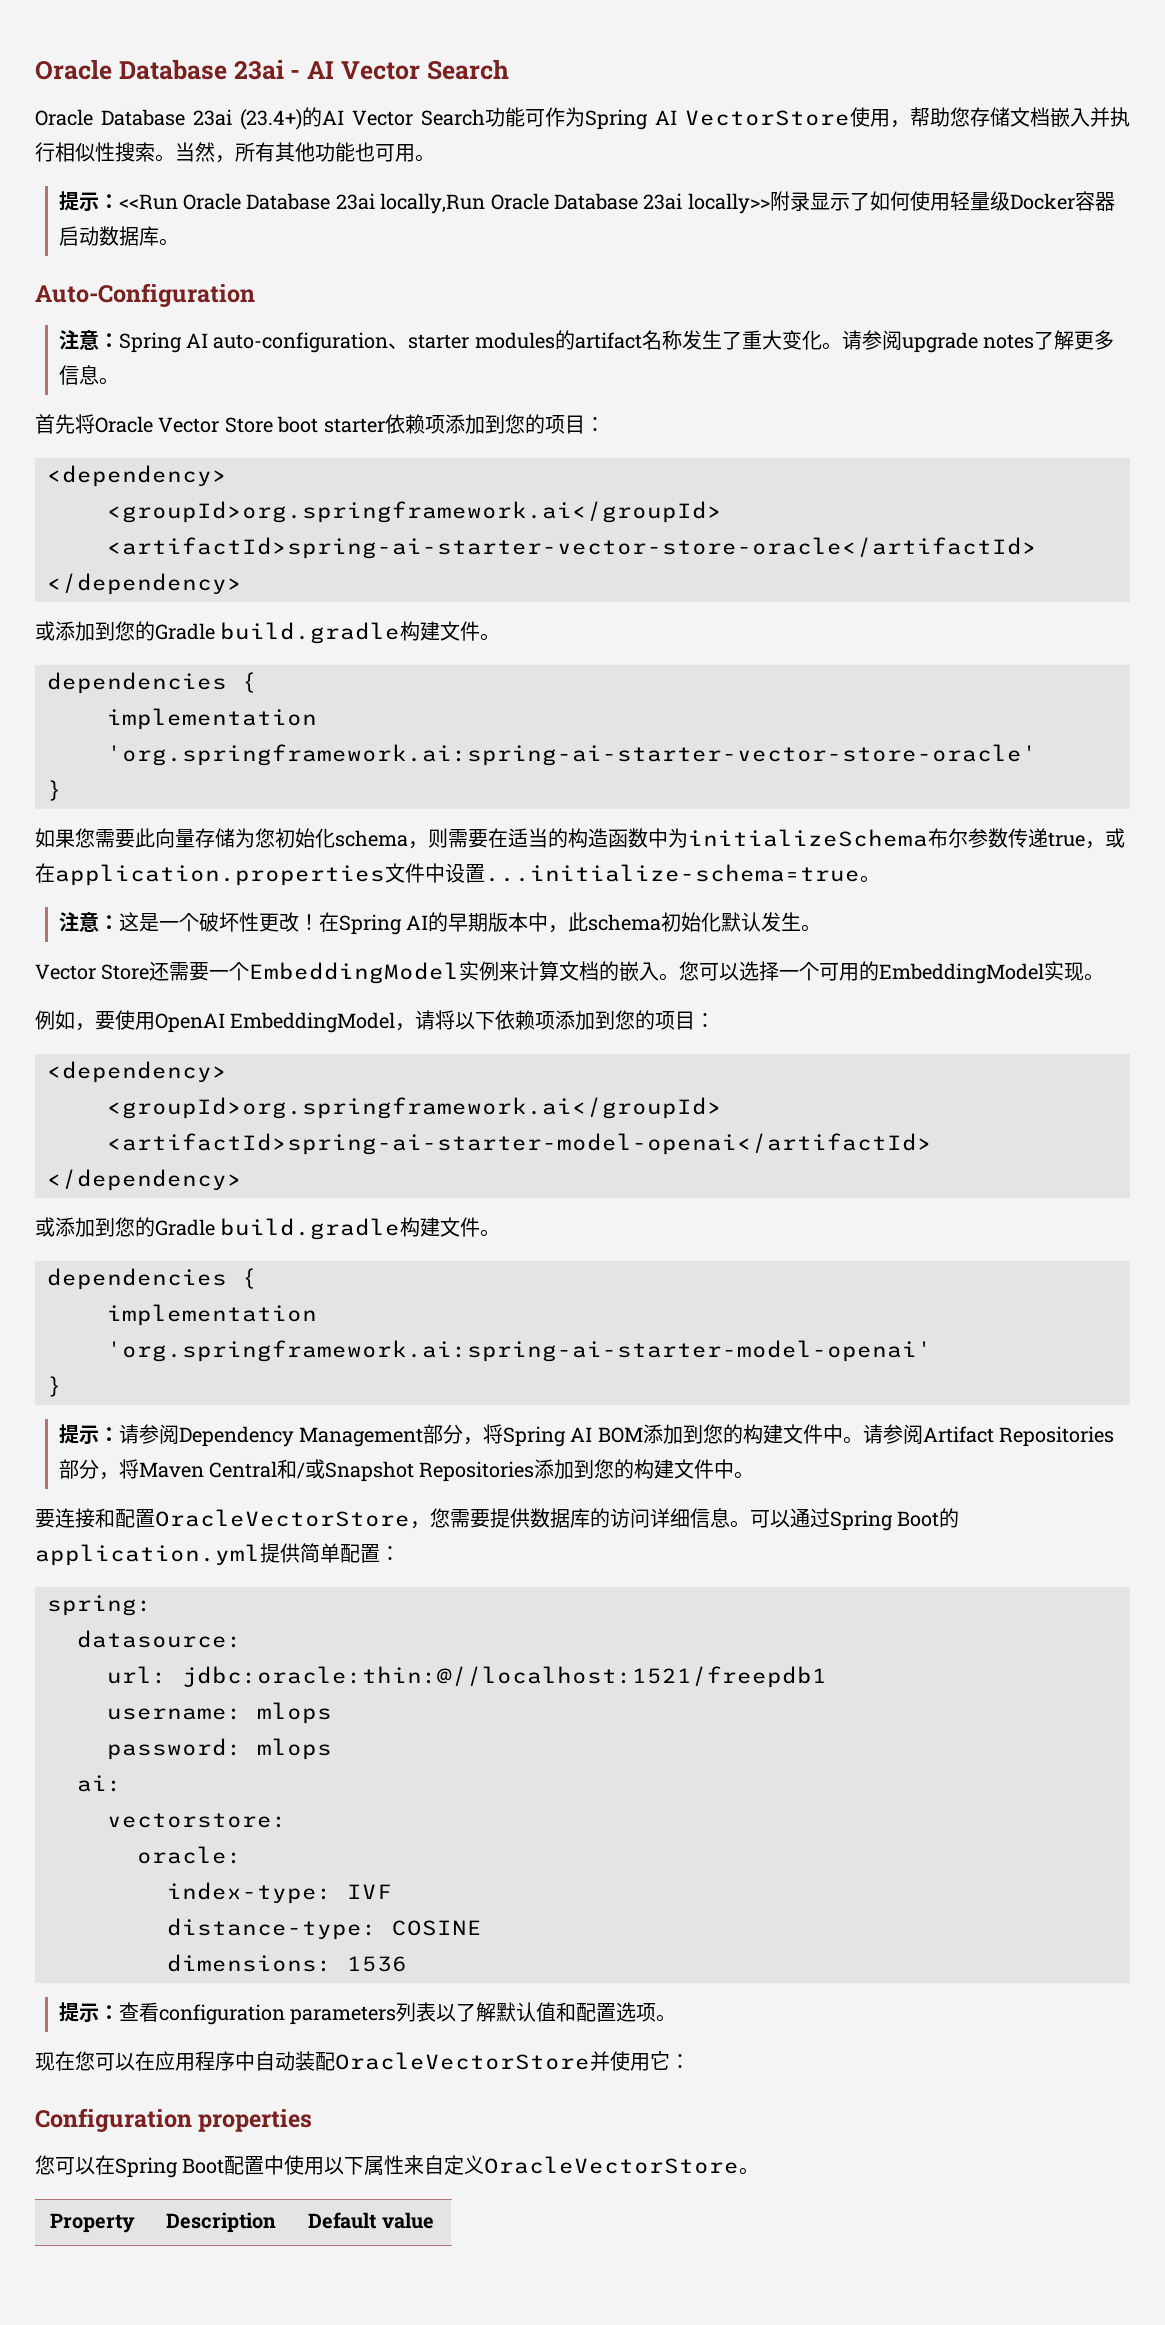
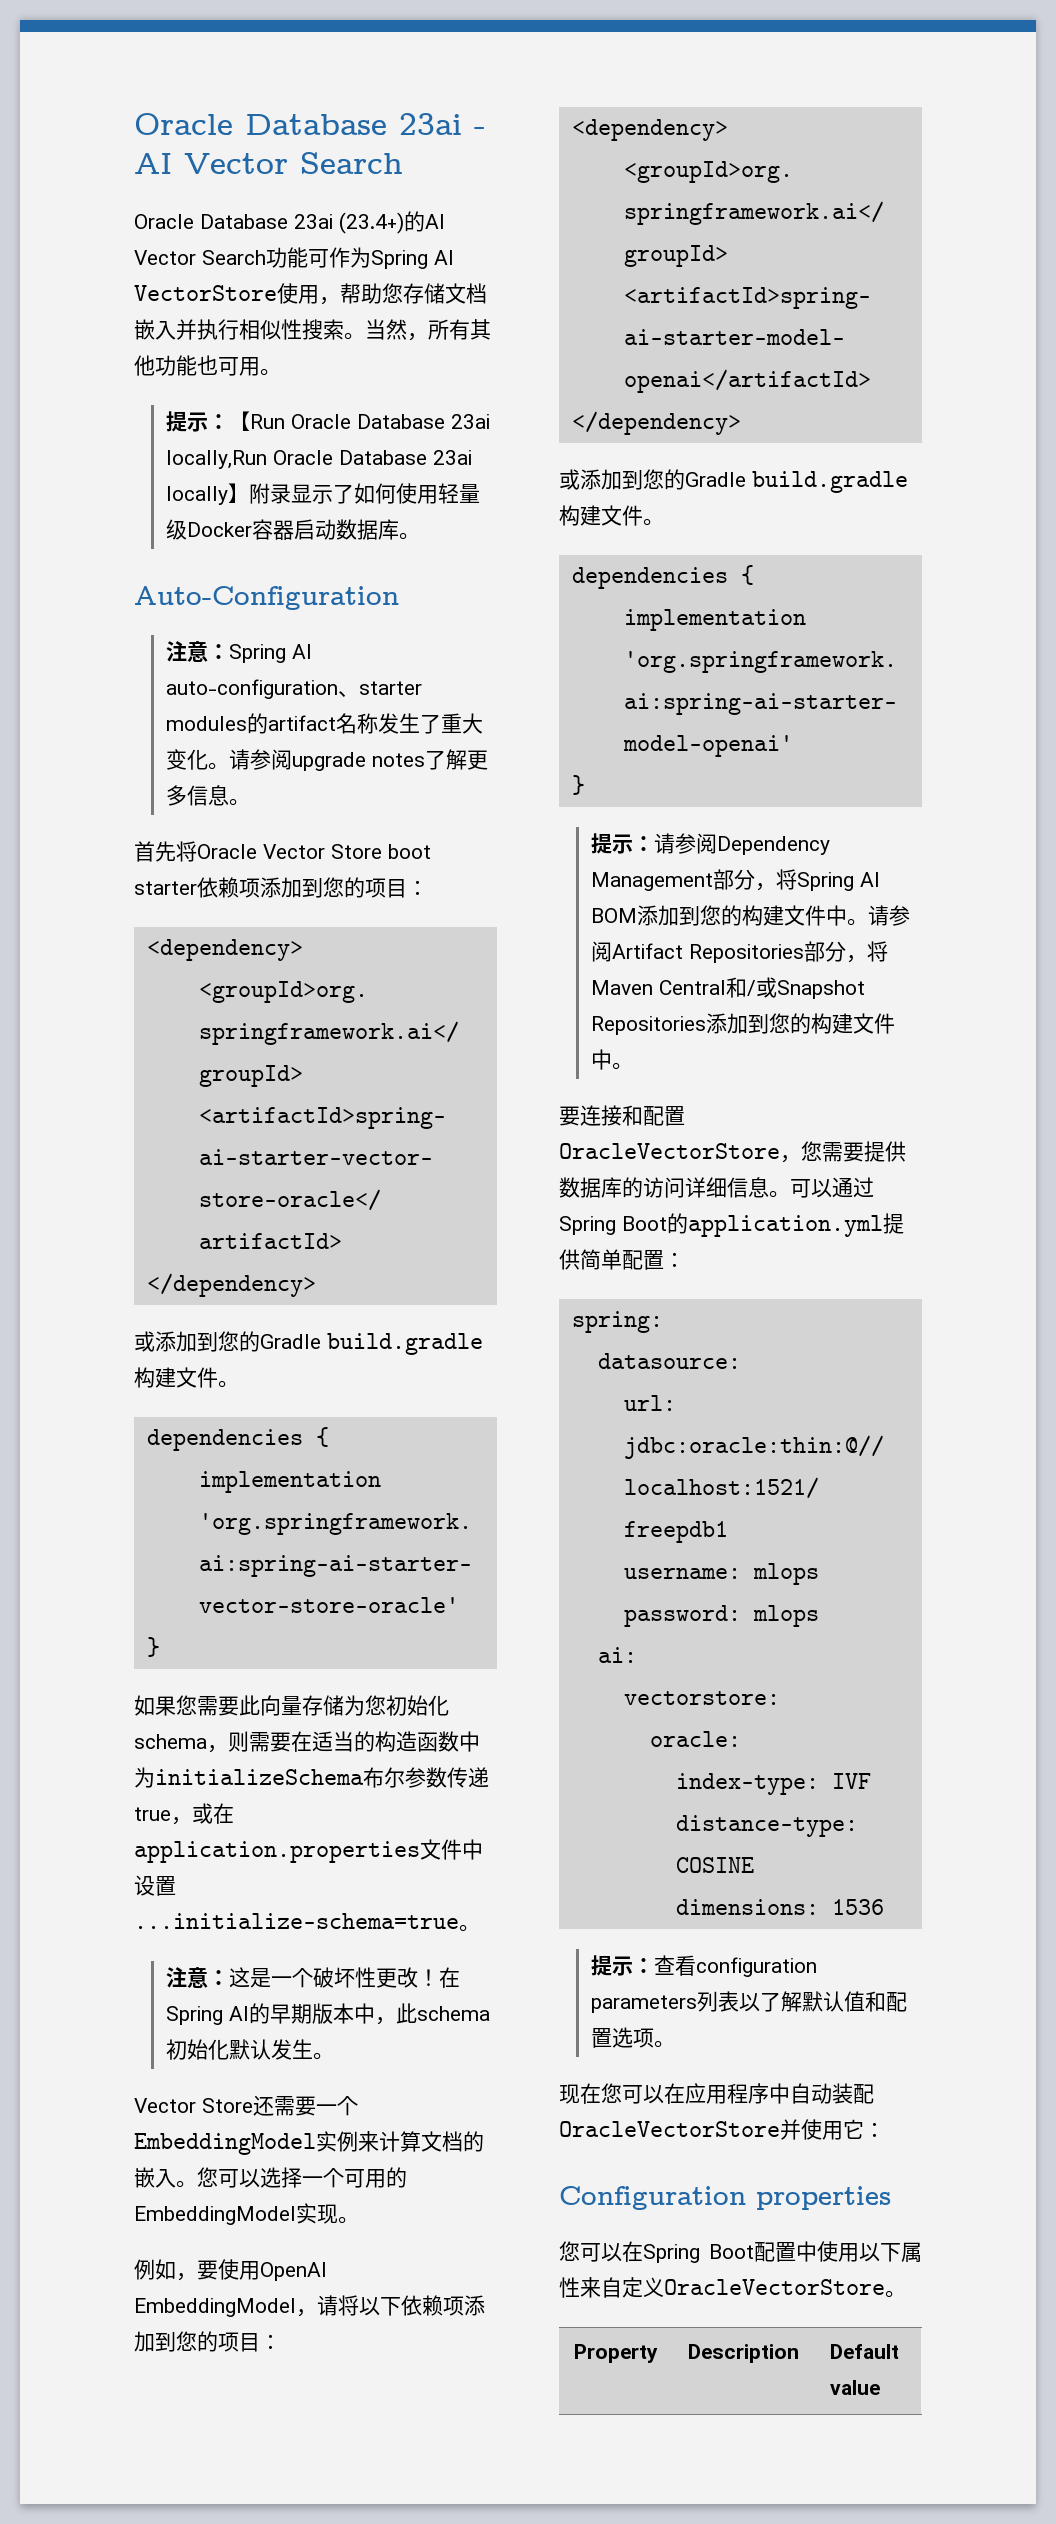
- 提示：<<Run Oracle Database 23ai locally,Run Oracle Database 23ai locally>>附录显示了如何使用轻量级Docker容器启动数据库。
+ 提示：【Run Oracle Database 23ai locally,Run Oracle Database 23ai locally】附录显示了如何使用轻量级Docker容器启动数据库。

